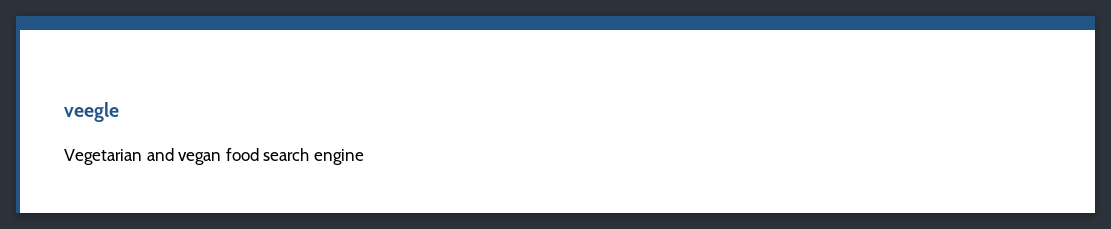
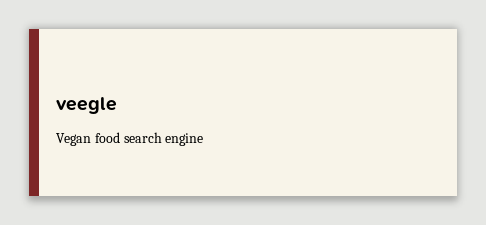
- Vegetarian and vegan food search engine
+ Vegan food search engine

